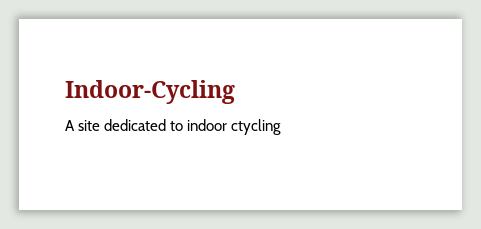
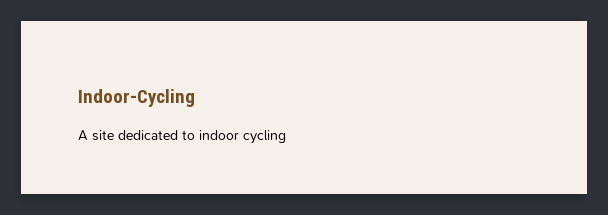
- A site dedicated to indoor ctycling
+ A site dedicated to indoor cycling

